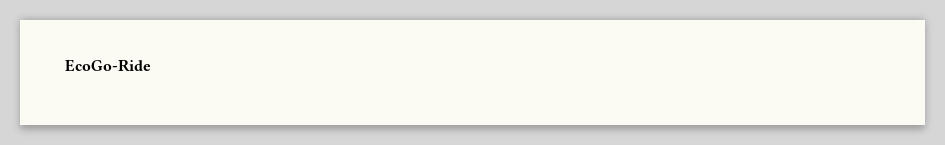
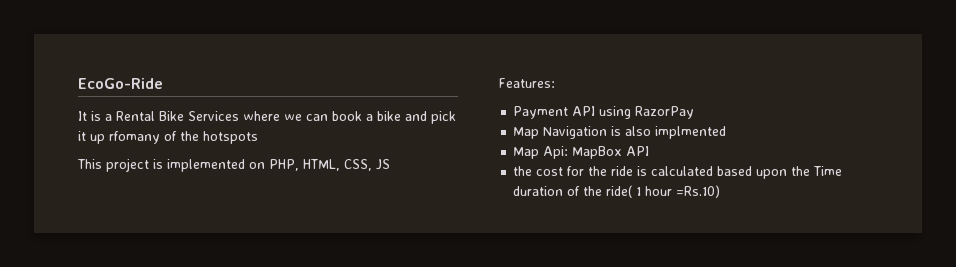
+ It is a Rental Bike Services where we can book a bike and pick it up rfomany of the hotspots
+ This project is implemented on PHP, HTML, CSS, JS
+ Features:
+ Payment API using RazorPay
+ Map Navigation is also implmented
+ Map Api: MapBox API
+ the cost for the ride is calculated based upon the Time duration of the ride( 1 hour =Rs.10)

